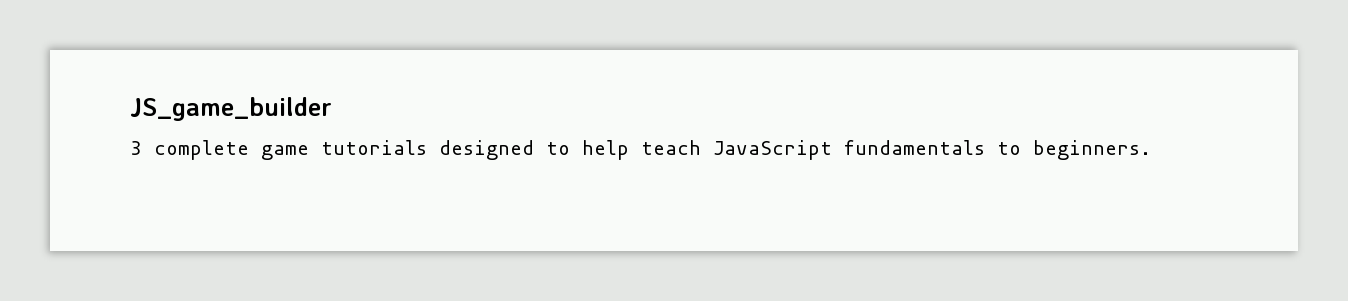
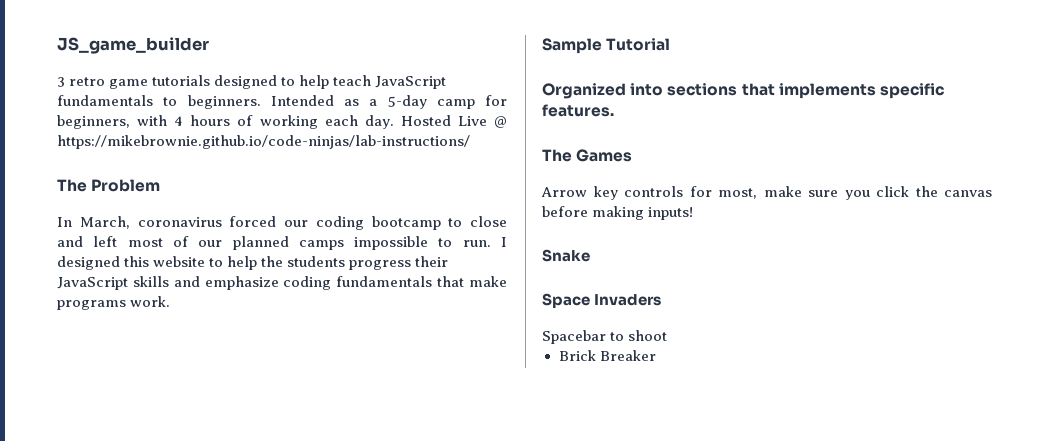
- 3 complete game tutorials designed to help teach JavaScript fundamentals to beginners.
+ 3 retro game tutorials designed to help teach JavaScript fundamentals to beginners.
+ Intended as a 5-day camp for beginners, with 4 hours of working each day. Hosted Live @ https://mikebrownie.github.io/code-ninjas/lab-instructions/
+ The Problem
+ In March, coronavirus forced our coding bootcamp to close and left most of our planned camps impossible to run. I designed this website to help the students progress their JavaScript skills and emphasize coding fundamentals that make programs work.
+ Sample Tutorial
+ Organized into sections that implements specific features.
+ The Games
+ Arrow key controls for most, make sure you click the canvas before making inputs!
+ Snake
+ Space Invaders
+ Spacebar to shoot
+ Brick Breaker

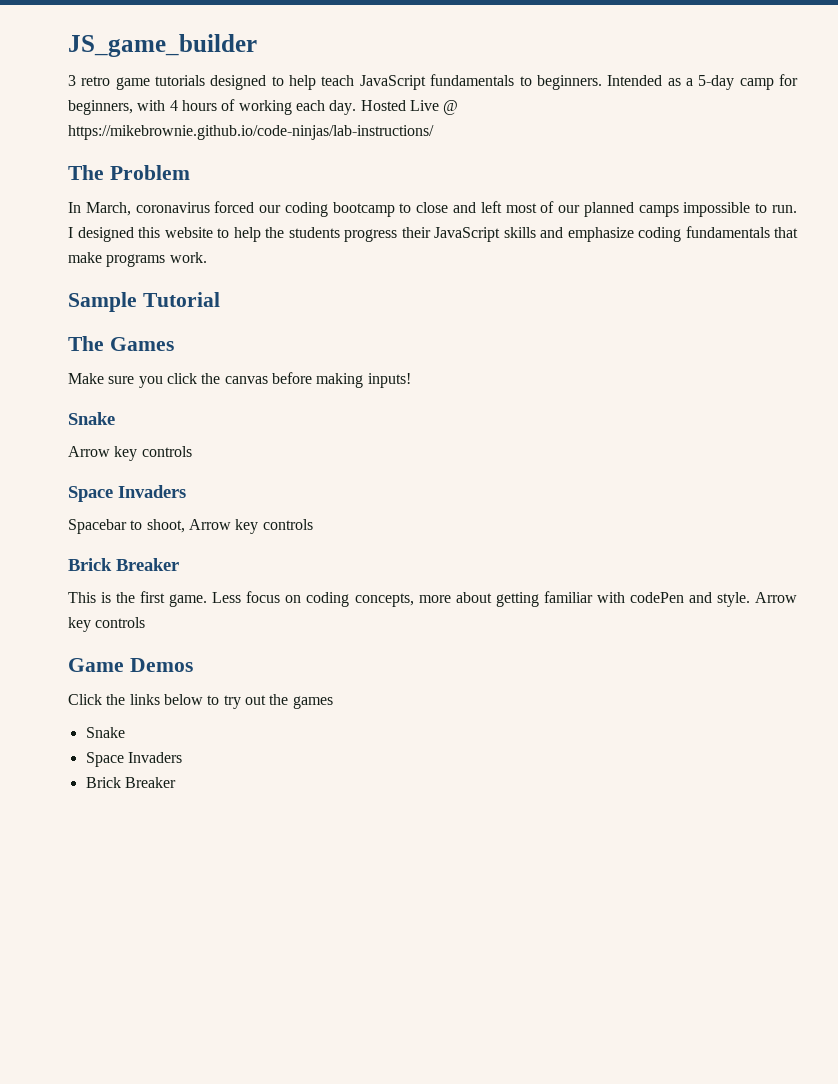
- Organized into sections that implements specific features.
  The Games
- Arrow key controls for most, make sure you click the canvas before making inputs!
+ Make sure you click the canvas before making inputs!
  Snake
+ Arrow key controls
- Spacebar to shoot
+ Spacebar to shoot, Arrow key controls
+ Brick Breaker
+ This is the first game. Less focus on coding concepts, more about getting familiar with codePen and style. Arrow key controls
+ Game Demos
+ Click the links below to try out the games
+ Snake
+ Space Invaders

